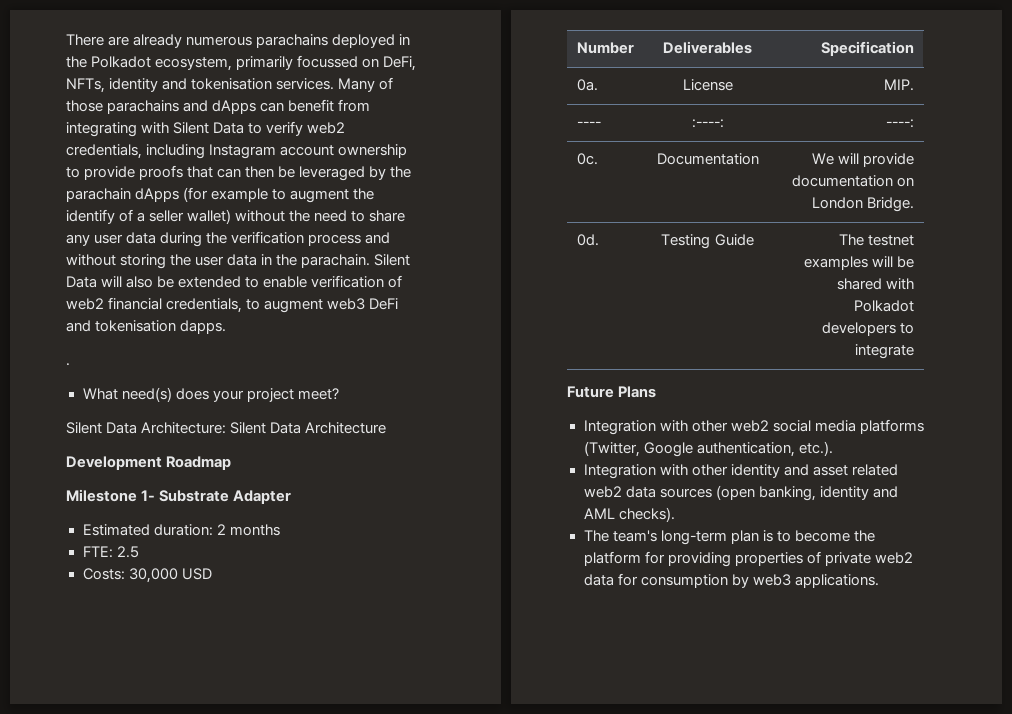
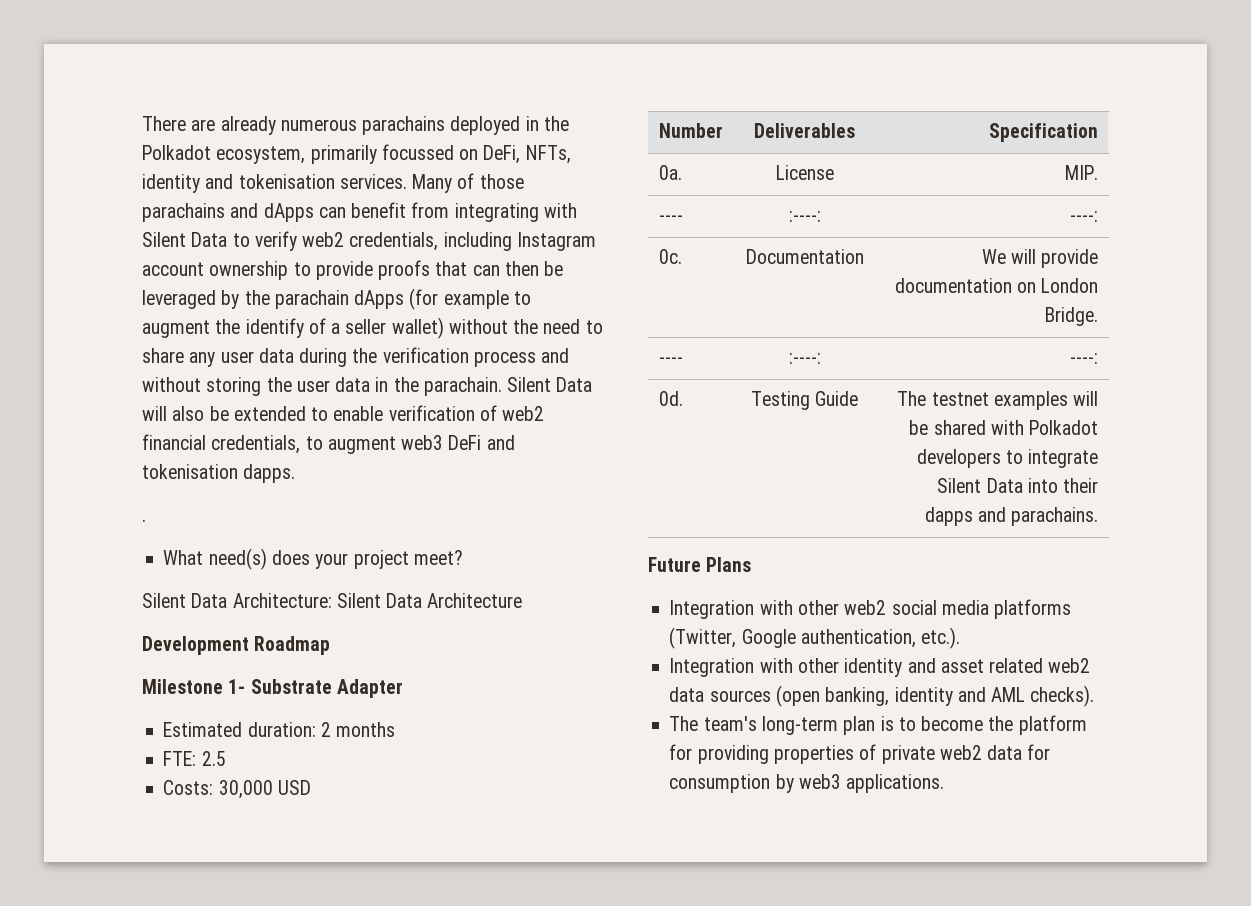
  0c. | Documentation | We will provide documentation on London Bridge.
+ ---- | :----: | ----:
- 0d. | Testing Guide | The testnet examples will be shared with Polkadot developers to integrate
+ 0d. | Testing Guide | The testnet examples will be shared with Polkadot developers to integrate Silent Data into their dapps and parachains.

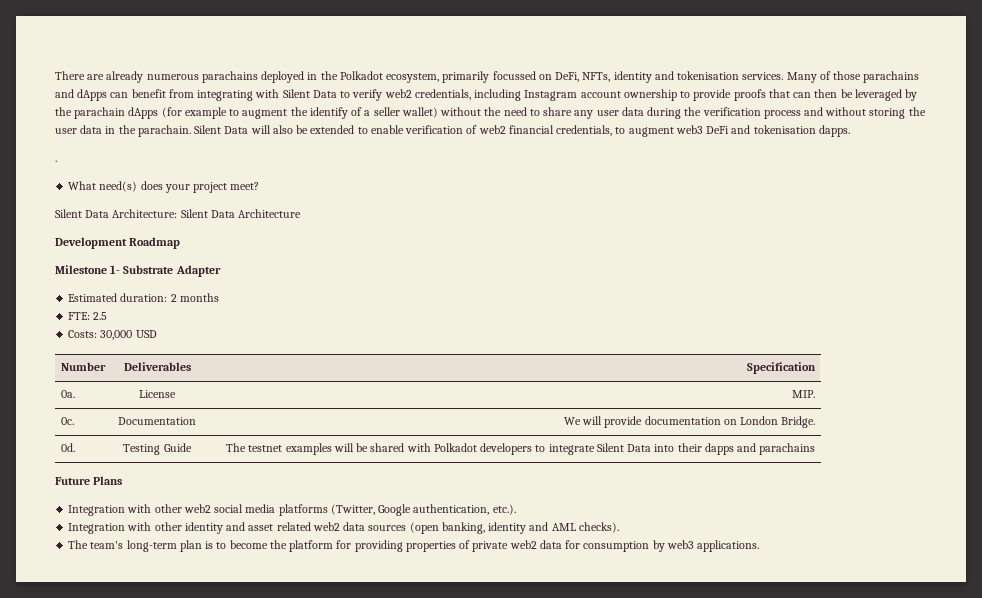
  0a. | License | MIP.
- ---- | :----: | ----:
  0c. | Documentation | We will provide documentation on London Bridge.
- ---- | :----: | ----:
- 0d. | Testing Guide | The testnet examples will be shared with Polkadot developers to integrate Silent Data into their dapps and parachains.
+ 0d. | Testing Guide | The testnet examples will be shared with Polkadot developers to integrate Silent Data into their dapps and parachains

